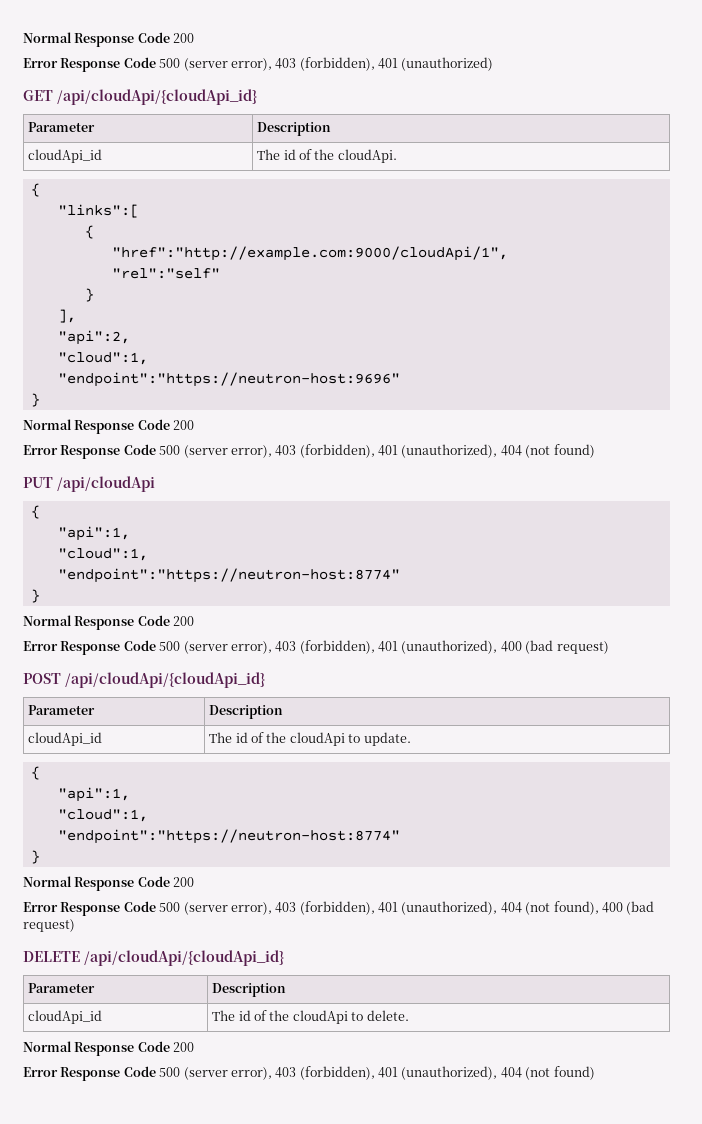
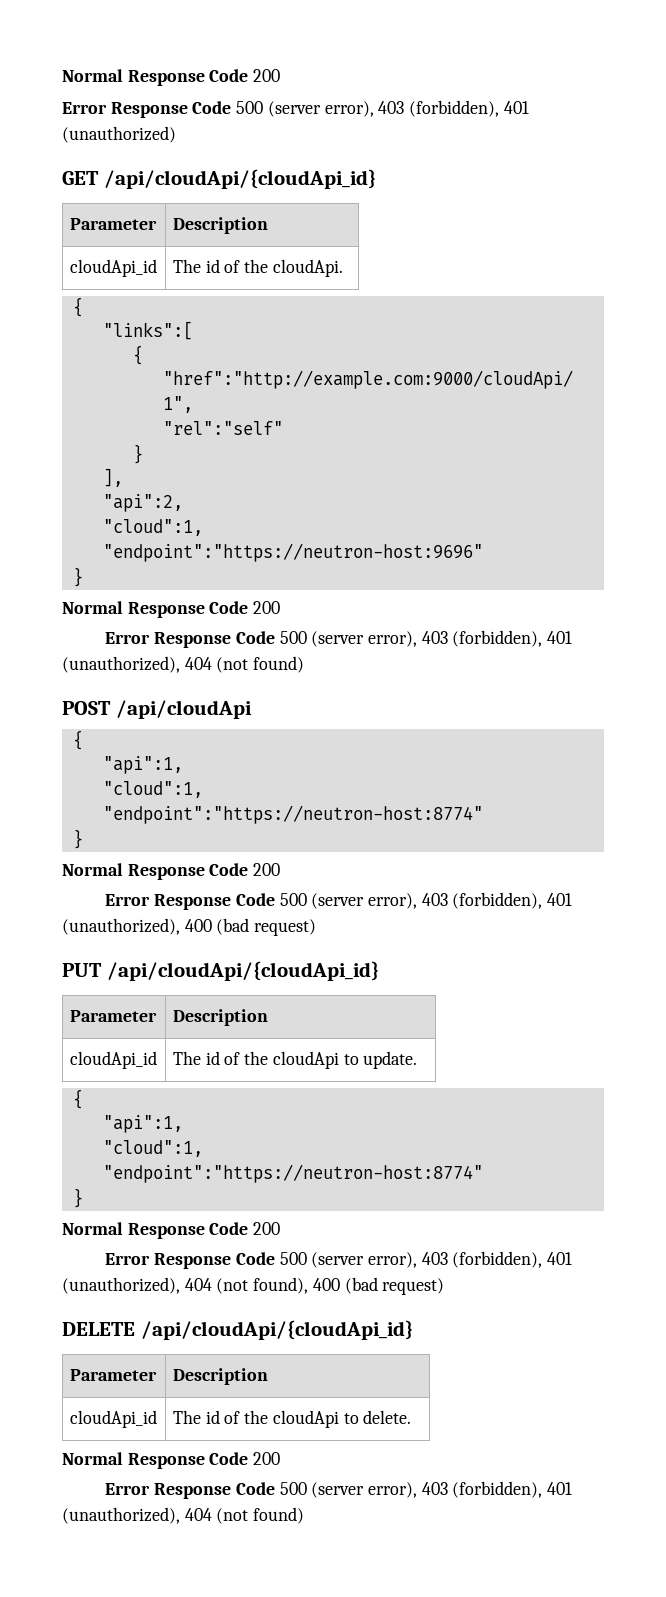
- PUT /api/cloudApi
+ POST /api/cloudApi
- POST /api/cloudApi/{cloudApi_id}
+ PUT /api/cloudApi/{cloudApi_id}

